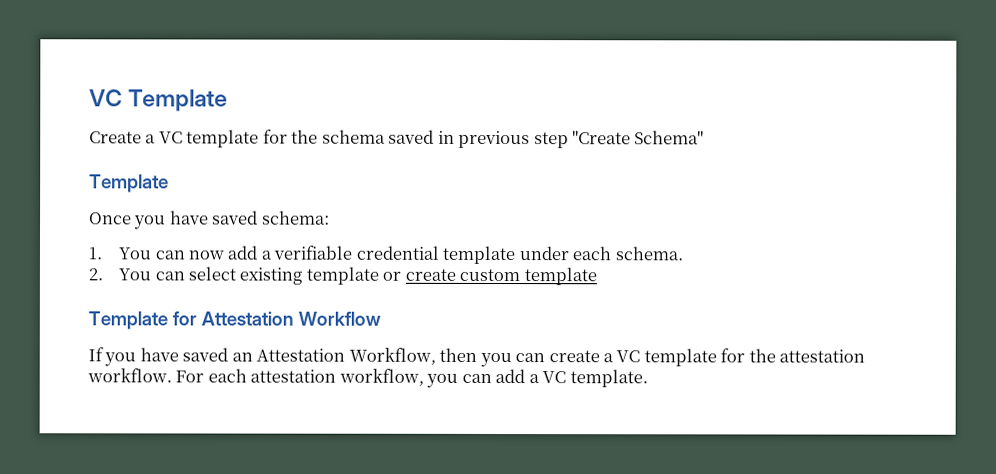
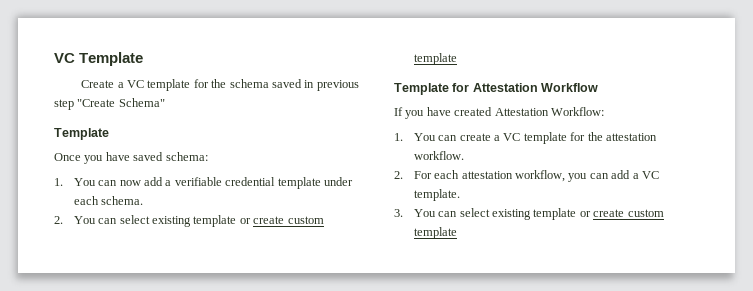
- If you have saved an Attestation Workflow, then you can create a VC template for the attestation workflow. For each attestation workflow, you can add a VC template.
+ If you have created Attestation Workflow:
+ 1. You can create a VC template for the attestation workflow.
+ 2. For each attestation workflow, you can add a VC template.
+ 3. You can select existing template or create custom template

